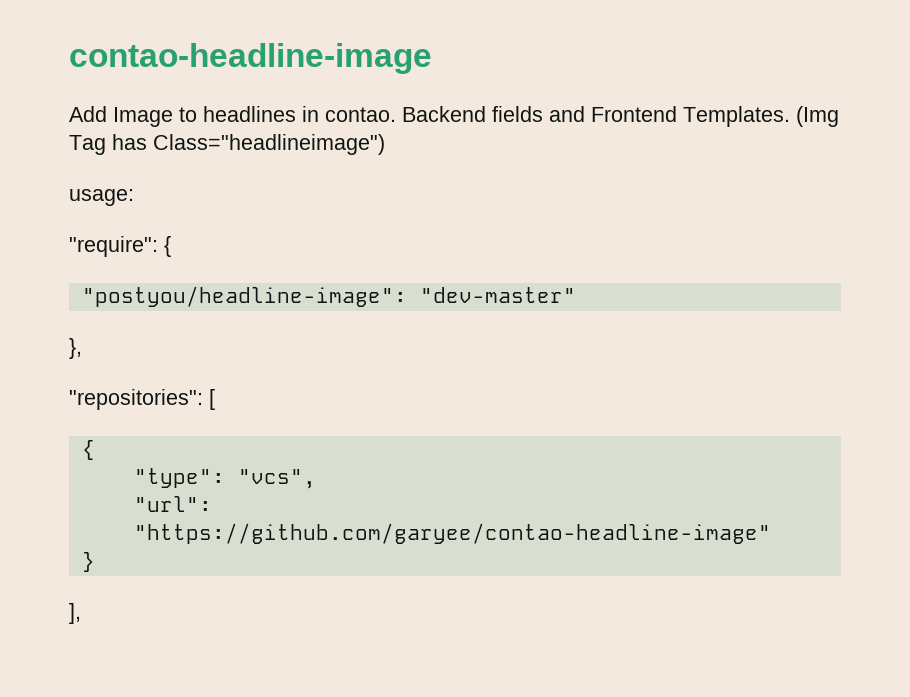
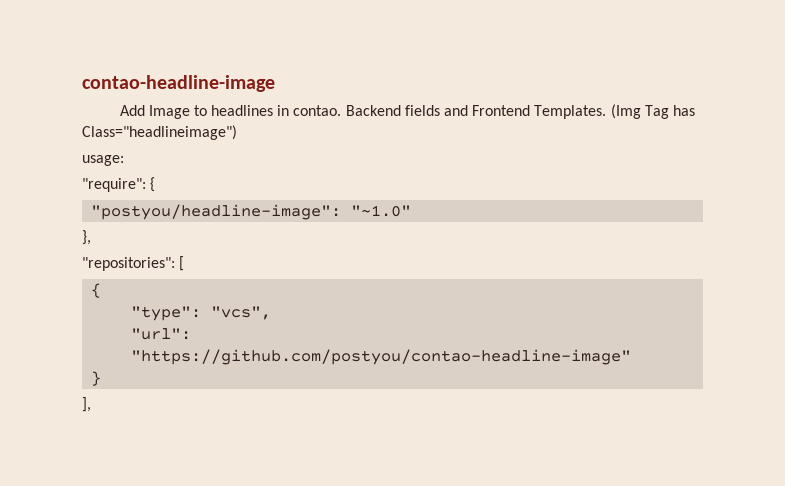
- "postyou/headline-image": "dev-master"
+ "postyou/headline-image": "~1.0"
- "url": "https://github.com/garyee/contao-headline-image"
+ "url": "https://github.com/postyou/contao-headline-image"

